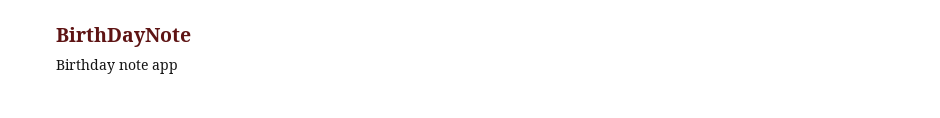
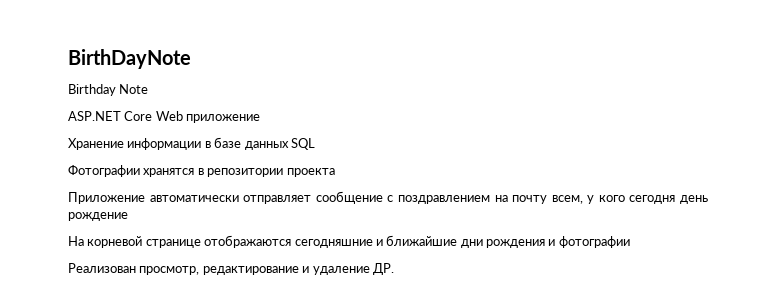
- Birthday note app
+ Birthday Note
+ ASP.NET Core Web приложение
+ Хранение информации в базе данных SQL
+ Фотографии хранятся в репозитории проекта
+ Приложение автоматически отправляет сообщение с поздравлением на почту всем, у кого сегодня день рождение
+ На корневой странице отображаются сегодняшние и ближайшие дни рождения и фотографии
+ Реализован просмотр, редактирование и удаление ДР.

